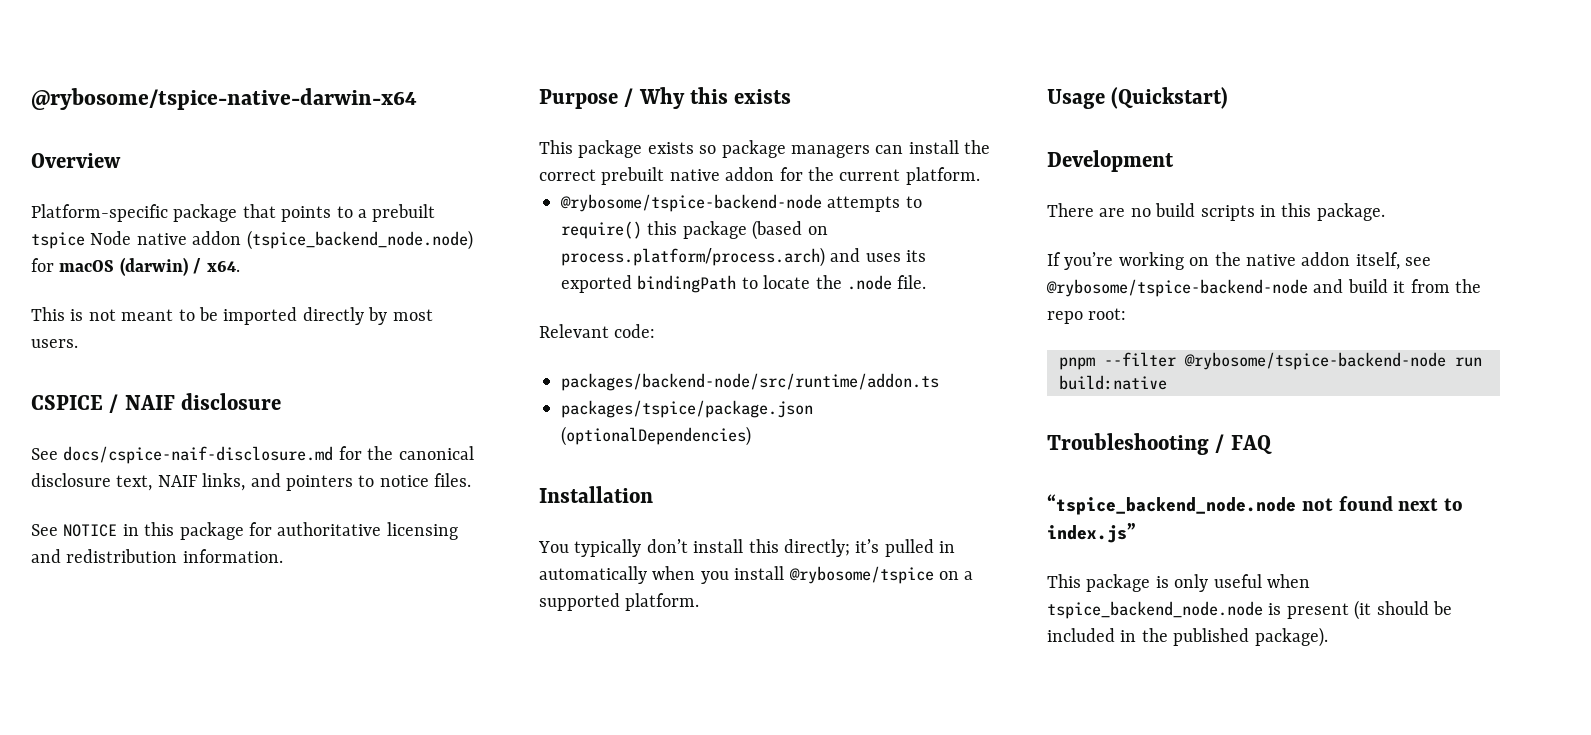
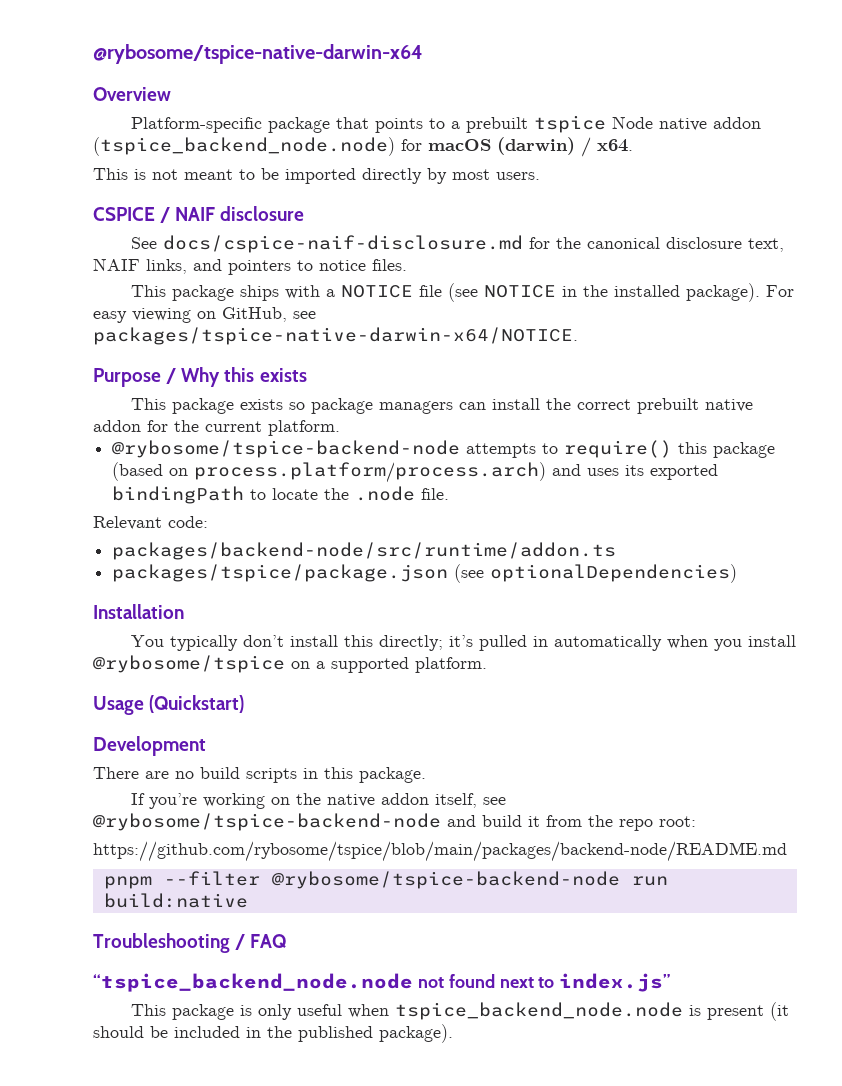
- See NOTICE in this package for authoritative licensing and redistribution information.
+ This package ships with a NOTICE file (see NOTICE in the installed package). For easy viewing on GitHub, see packages/tspice-native-darwin-x64/NOTICE.
- packages/tspice/package.json (optionalDependencies)
+ packages/tspice/package.json (see optionalDependencies)
+ https://github.com/rybosome/tspice/blob/main/packages/backend-node/README.md

